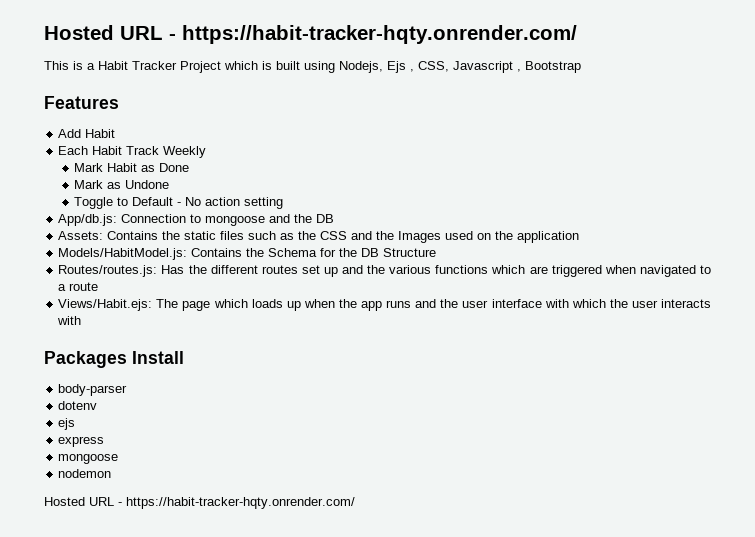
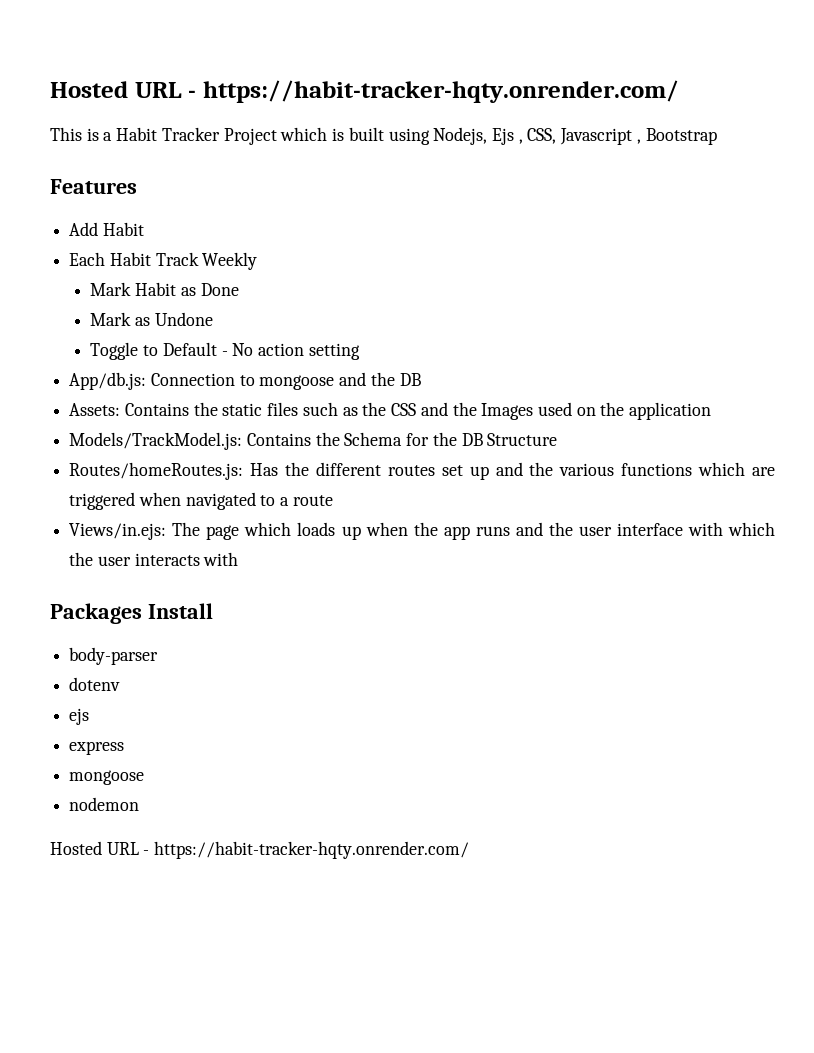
- Models/HabitModel.js: Contains the Schema for the DB Structure
+ Models/TrackModel.js: Contains the Schema for the DB Structure
- Routes/routes.js: Has the different routes set up and the various functions which are triggered when navigated to a route
+ Routes/homeRoutes.js: Has the different routes set up and the various functions which are triggered when navigated to a route
- Views/Habit.ejs: The page which loads up when the app runs and the user interface with which the user interacts with
+ Views/in.ejs: The page which loads up when the app runs and the user interface with which the user interacts with

